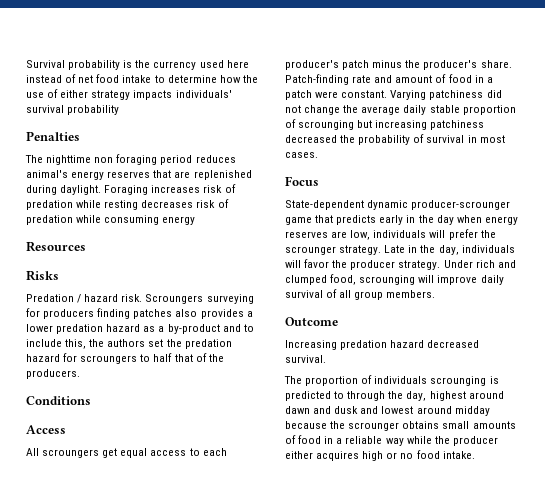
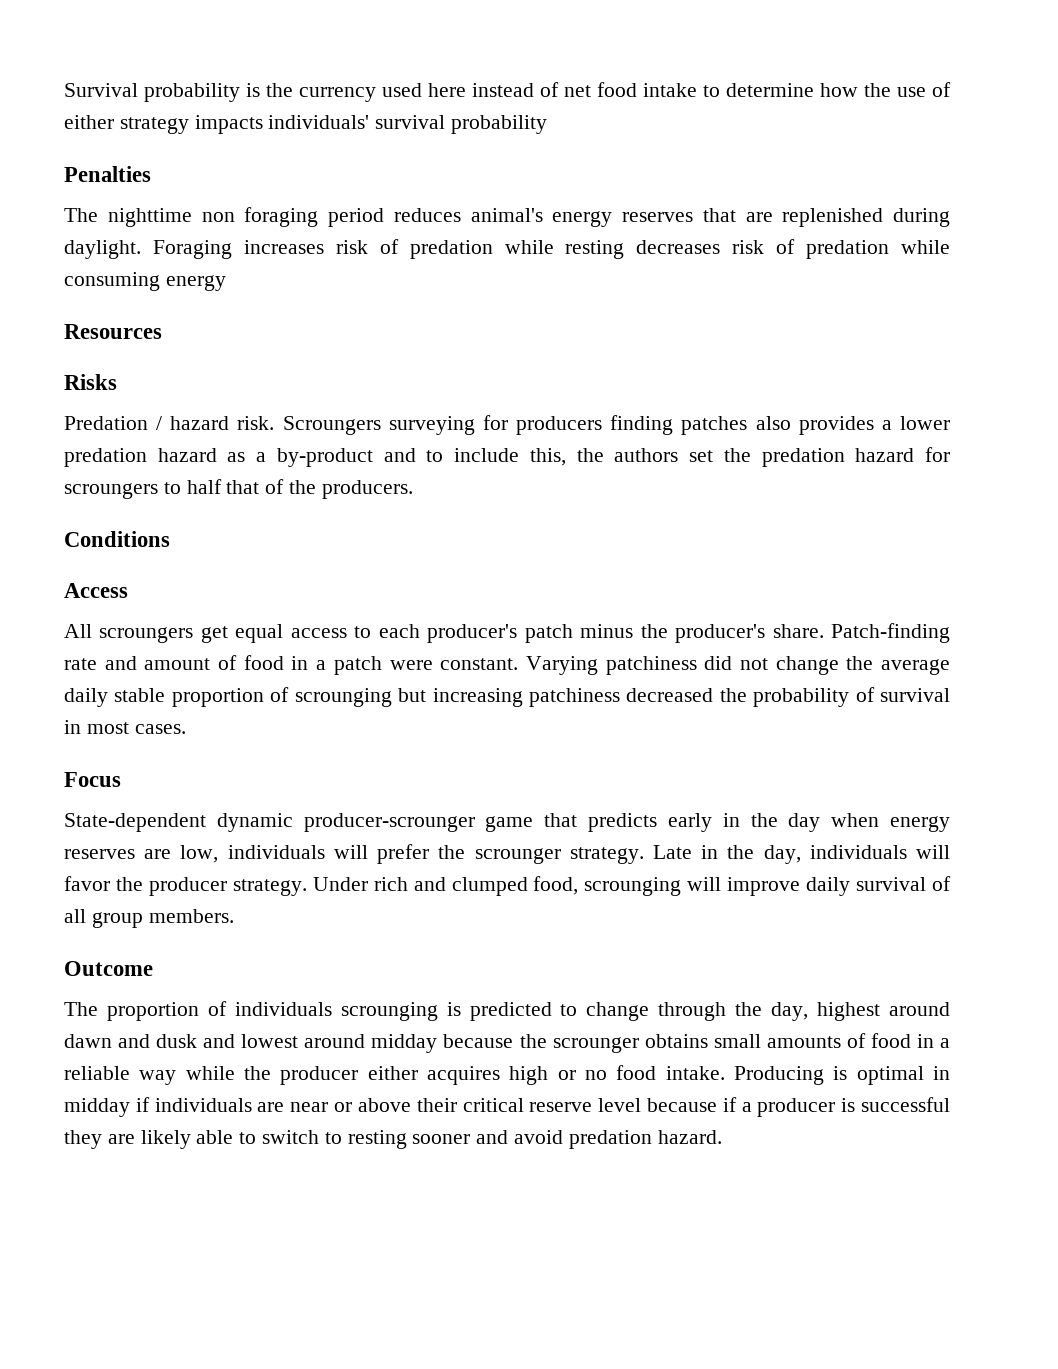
- Increasing predation hazard decreased survival.
- The proportion of individuals scrounging is predicted to through the day, highest around dawn and dusk and lowest around midday because the scrounger obtains small amounts of food in a reliable way while the producer either acquires high or no food intake.
+ The proportion of individuals scrounging is predicted to change through the day, highest around dawn and dusk and lowest around midday because the scrounger obtains small amounts of food in a reliable way while the producer either acquires high or no food intake.
+ Producing is optimal in midday if individuals are near or above their critical reserve level because if a producer is successful they are likely able to switch to resting sooner and avoid predation hazard.

